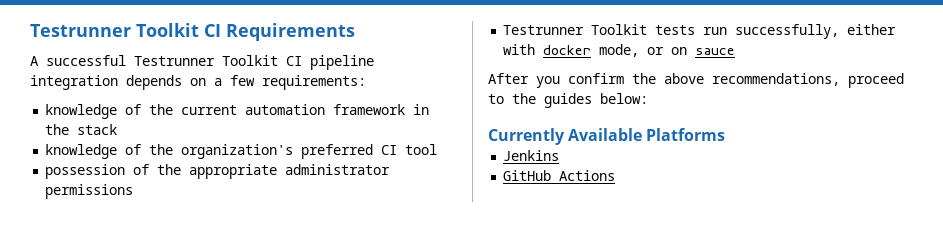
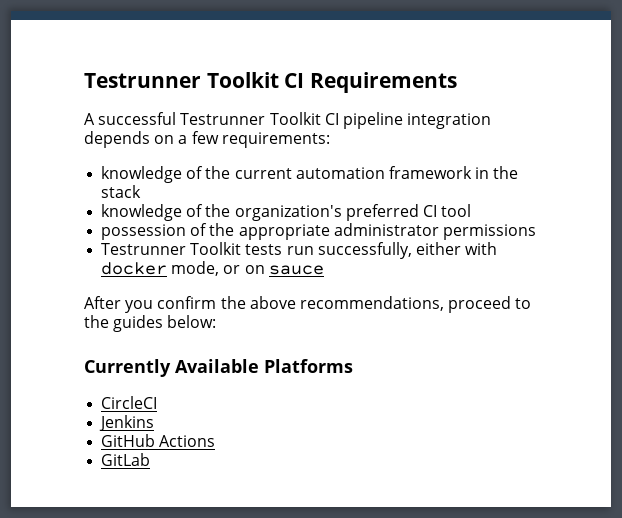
+ CircleCI
+ GitLab

